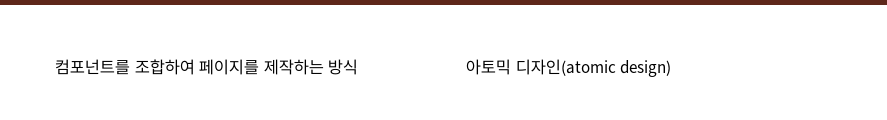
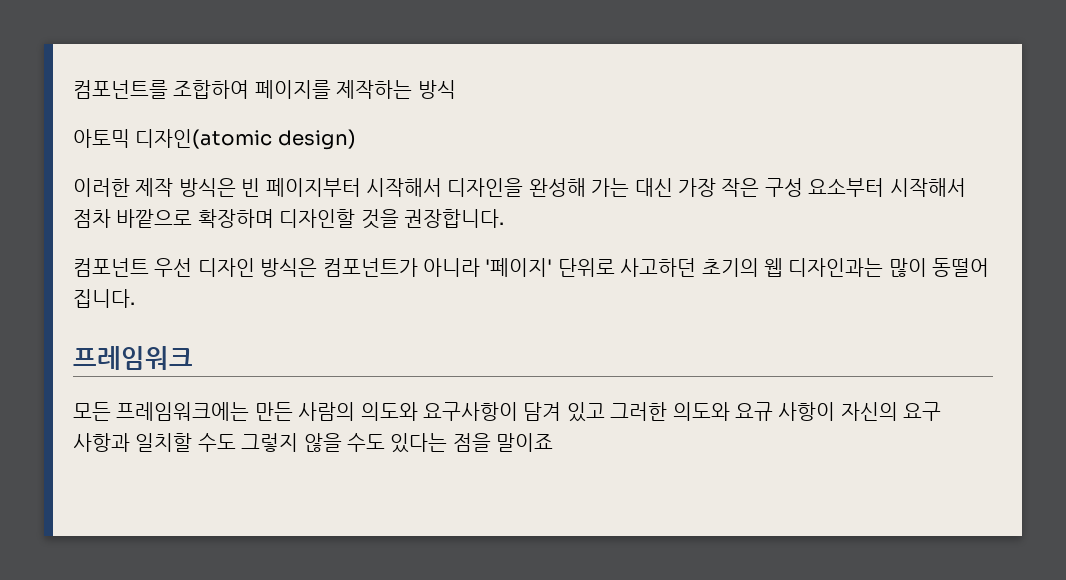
+ 이러한 제작 방식은 빈 페이지부터 시작해서 디자인을 완성해 가는 대신 가장 작은 구성 요소부터 시작해서 점차 바깥으로 확장하며 디자인할 것을 권장합니다.
+ 컴포넌트 우선 디자인 방식은 컴포넌트가 아니라 '페이지' 단위로 사고하던 초기의 웹 디자인과는 많이 동떨어 집니다.
+ 프레임워크
+ 모든 프레임워크에는 만든 사람의 의도와 요구사항이 담겨 있고 그러한 의도와 요규 사항이 자신의 요구 사항과 일치할 수도 그렇지 않을 수도 있다는 점을 말이죠

